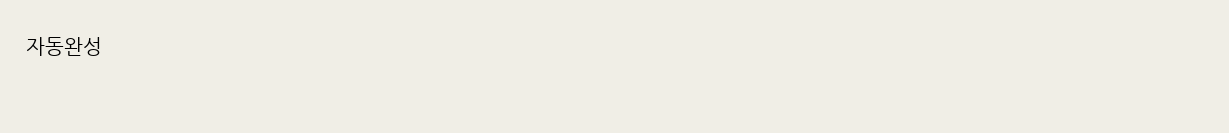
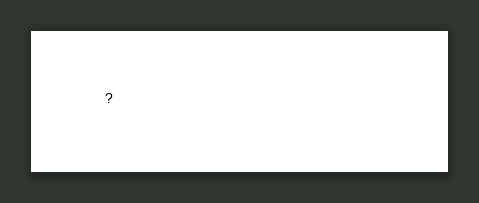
- 자동완성
+ ?

